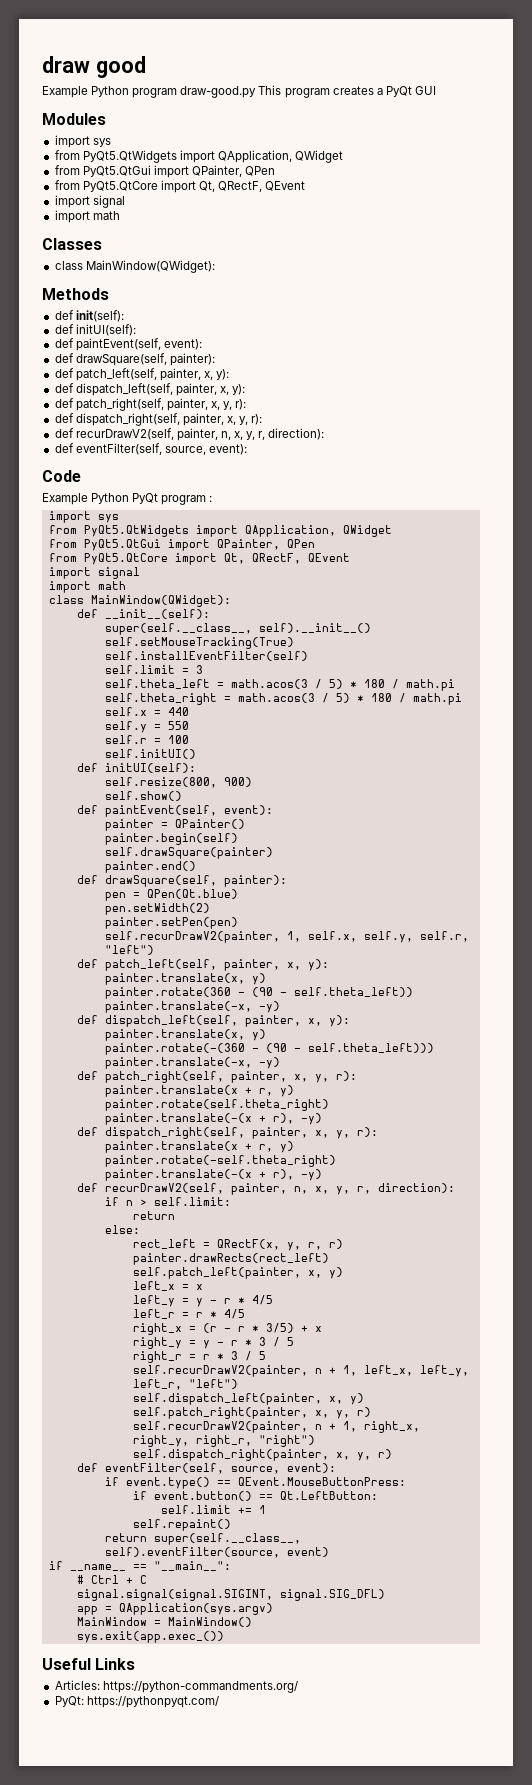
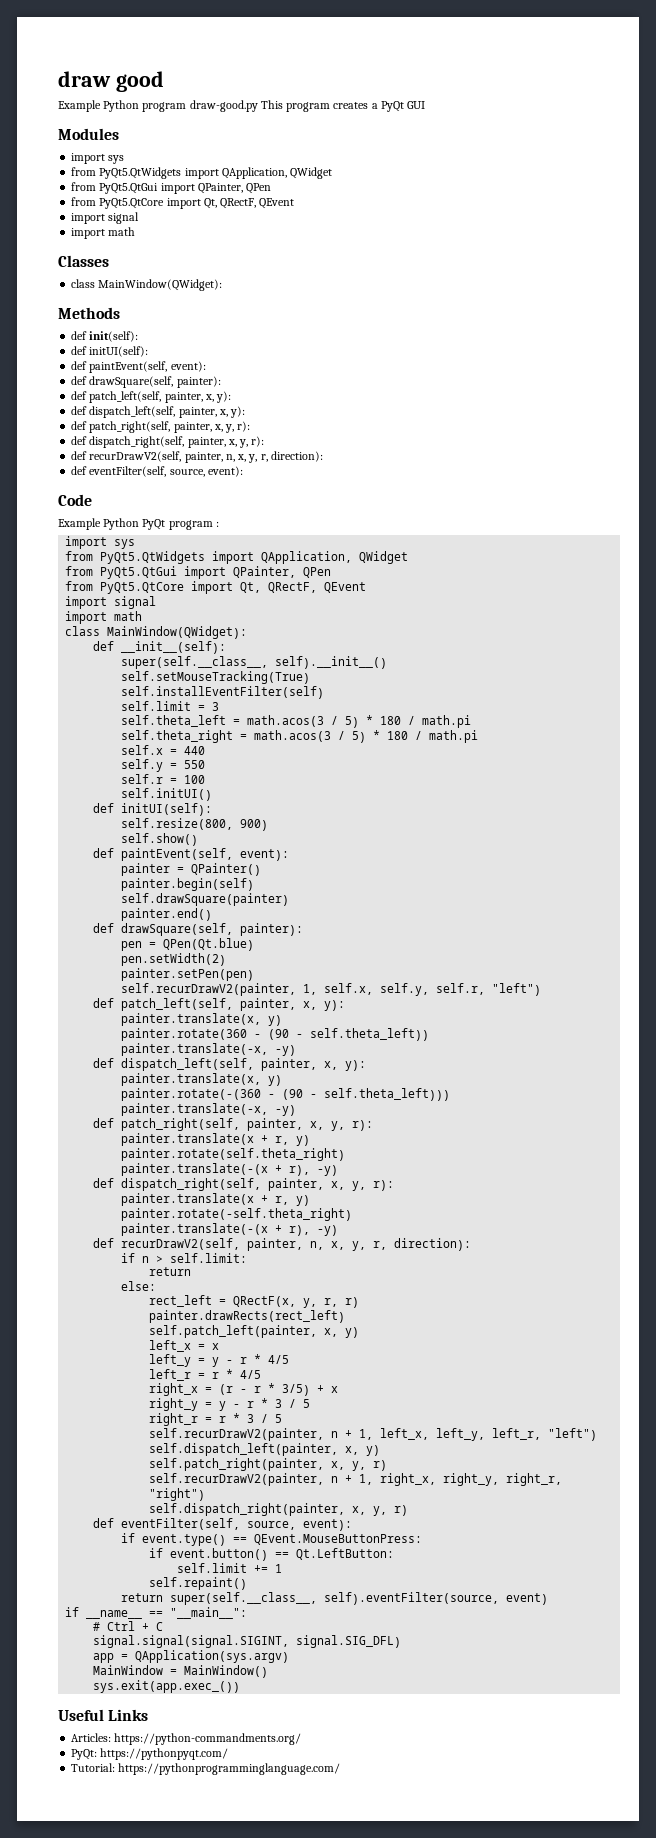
+ Tutorial: https://pythonprogramminglanguage.com/

